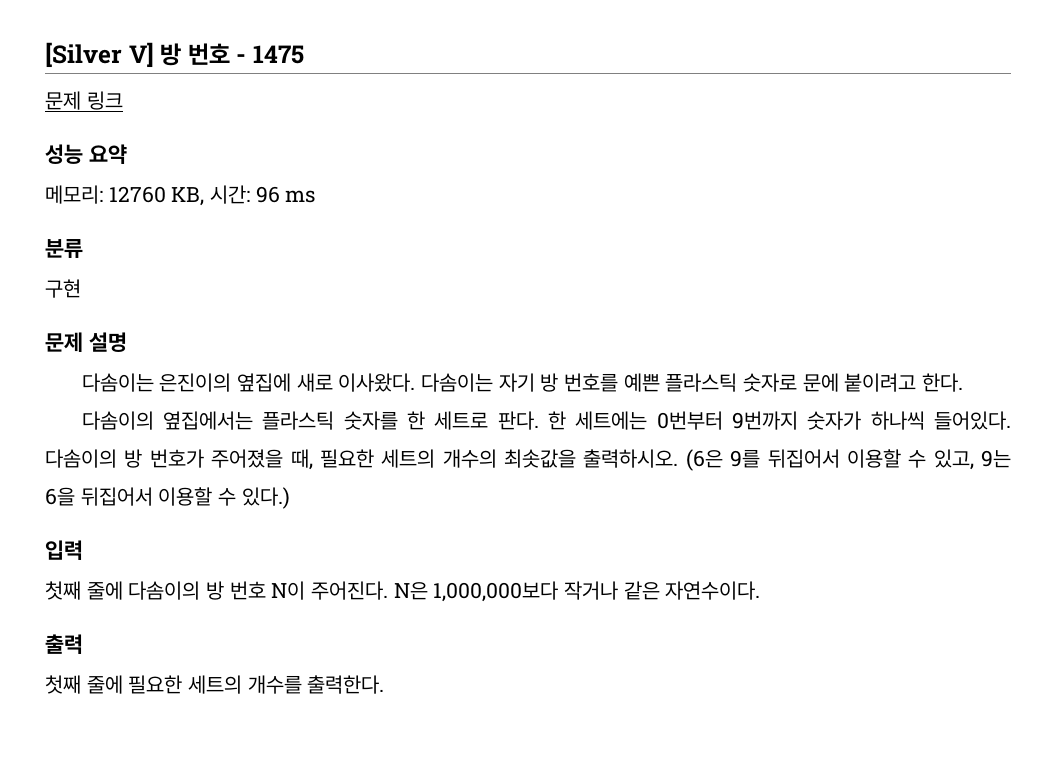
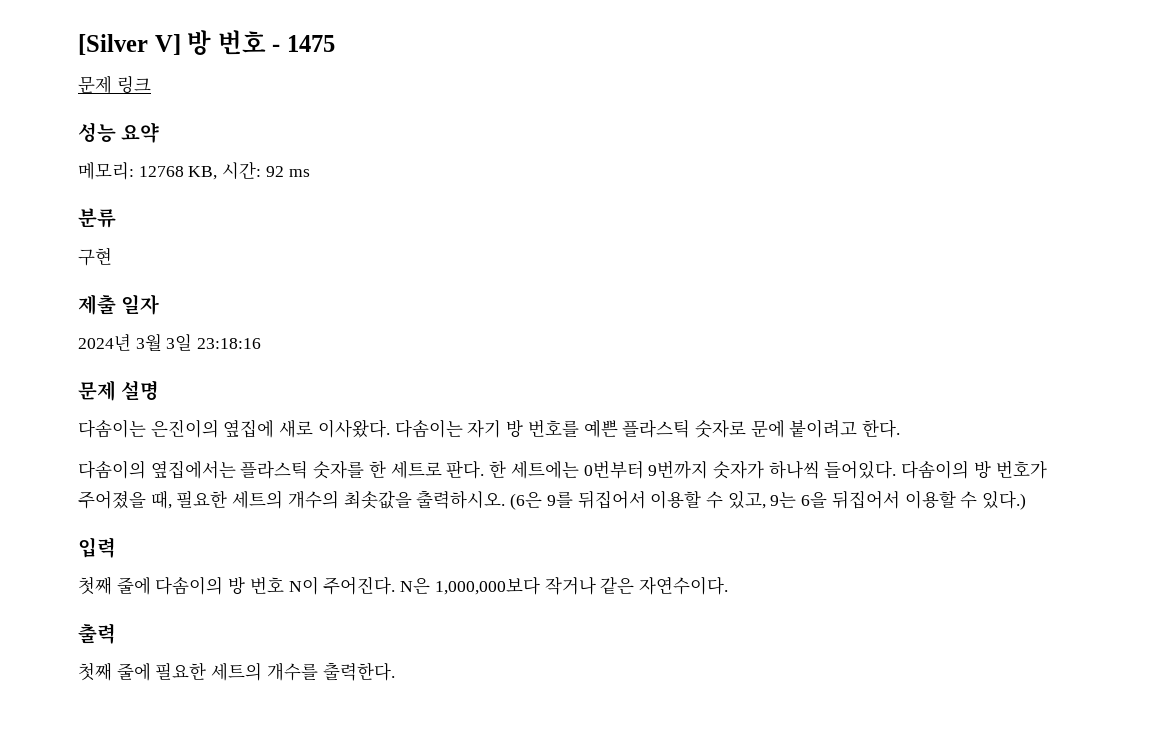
- 메모리: 12760 KB, 시간: 96 ms
+ 메모리: 12768 KB, 시간: 92 ms
+ 제출 일자
+ 2024년 3월 3일 23:18:16

